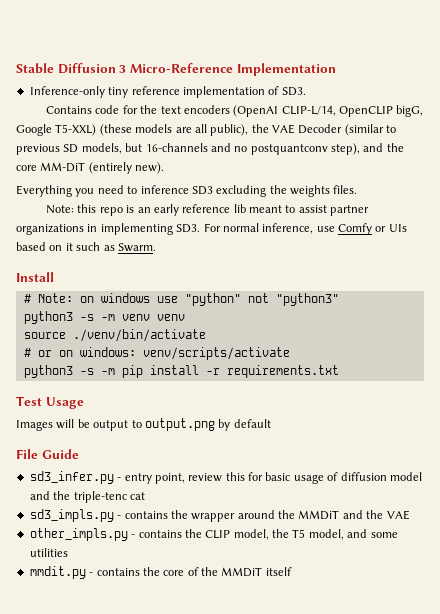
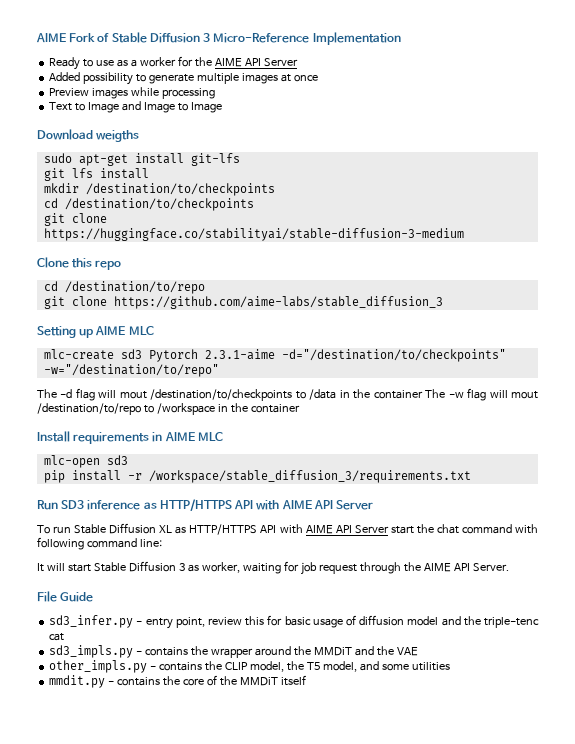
- Stable Diffusion 3 Micro-Reference Implementation
+ AIME Fork of Stable Diffusion 3 Micro-Reference Implementation
- Inference-only tiny reference implementation of SD3.
- Contains code for the text encoders (OpenAI CLIP-L/14, OpenCLIP bigG, Google T5-XXL) (these models are all public), the VAE Decoder (similar to previous SD models, but 16-channels and no postquantconv step), and the core MM-DiT (entirely new).
- Everything you need to inference SD3 excluding the weights files.
- Note: this repo is an early reference lib meant to assist partner organizations in implementing SD3. For normal inference, use Comfy or UIs based on it such as Swarm.
- Install
- # Note: on windows use "python" not "python3"
- python3 -s -m venv venv
- source ./venv/bin/activate
- # or on windows: venv/scripts/activate
- python3 -s -m pip install -r requirements.txt
- Test Usage
- Images will be output to output.png by default
+ Ready to use as a worker for the AIME API Server
+ Added possibility to generate multiple images at once
+ Preview images while processing
+ Text to Image and Image to Image
+ Download weigths
+ sudo apt-get install git-lfs
+ git lfs install
+ mkdir /destination/to/checkpoints
+ cd /destination/to/checkpoints
+ git clone https://huggingface.co/stabilityai/stable-diffusion-3-medium
+ Clone this repo
+ cd /destination/to/repo
+ git clone https://github.com/aime-labs/stable_diffusion_3
+ Setting up AIME MLC
+ mlc-create sd3 Pytorch 2.3.1-aime -d="/destination/to/checkpoints" -w="/destination/to/repo"
+ The -d flag will mout /destination/to/checkpoints to /data in the container The -w flag will mout /destination/to/repo to /workspace in the container
+ Install requirements in AIME MLC
+ mlc-open sd3
+ pip install -r /workspace/stable_diffusion_3/requirements.txt
+ Run SD3 inference as HTTP/HTTPS API with AIME API Server
+ To run Stable Diffusion XL as HTTP/HTTPS API with AIME API Server start the chat command with following command line:
+ It will start Stable Diffusion 3 as worker, waiting for job request through the AIME API Server.

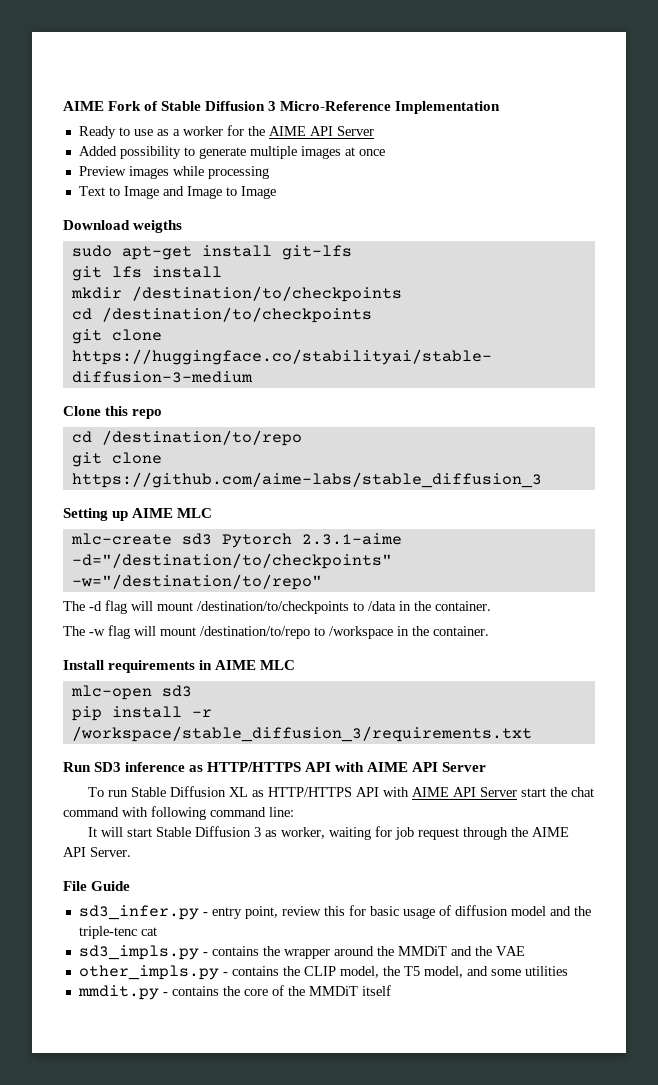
- The -d flag will mout /destination/to/checkpoints to /data in the container The -w flag will mout /destination/to/repo to /workspace in the container
+ The -d flag will mount /destination/to/checkpoints to /data in the container.
+ The -w flag will mount /destination/to/repo to /workspace in the container.

